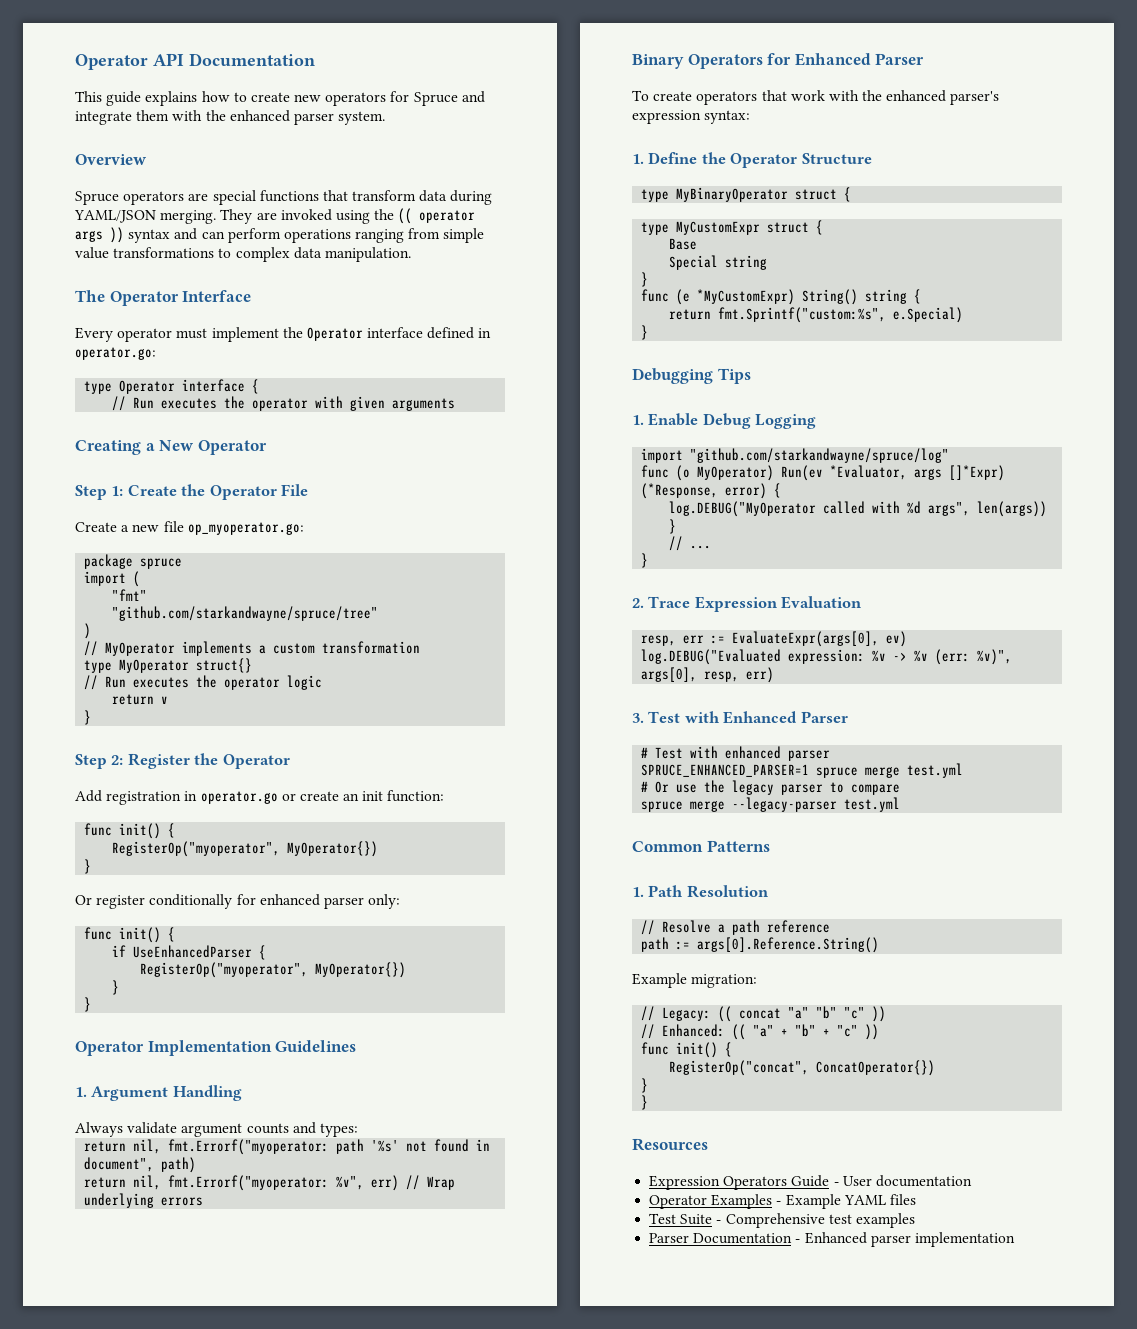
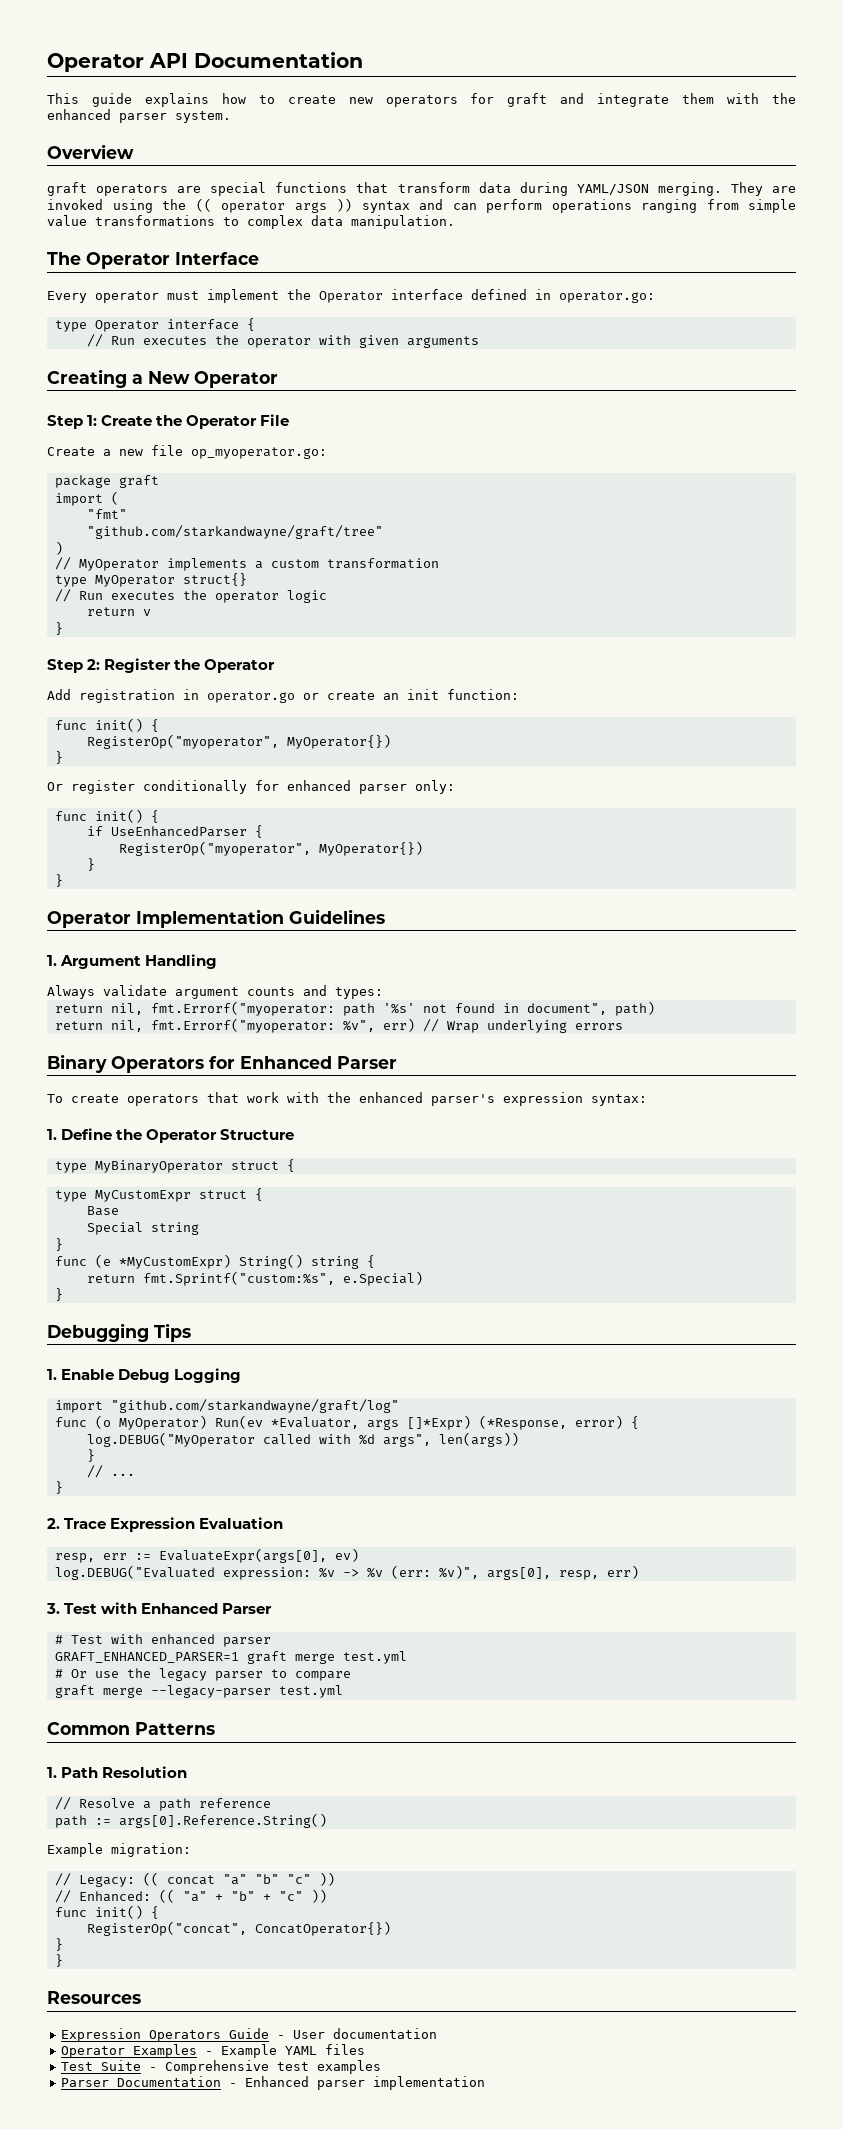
- This guide explains how to create new operators for Spruce and integrate them with the enhanced parser system.
+ This guide explains how to create new operators for graft and integrate them with the enhanced parser system.
- Spruce operators are special functions that transform data during YAML/JSON merging.
+ graft operators are special functions that transform data during YAML/JSON merging.
- package spruce
+ package graft
- "github.com/starkandwayne/spruce/tree"
+ "github.com/starkandwayne/graft/tree"
- import "github.com/starkandwayne/spruce/log"
+ import "github.com/starkandwayne/graft/log"
- SPRUCE_ENHANCED_PARSER=1 spruce merge test.yml
+ GRAFT_ENHANCED_PARSER=1 graft merge test.yml
- spruce merge --legacy-parser test.yml
+ graft merge --legacy-parser test.yml

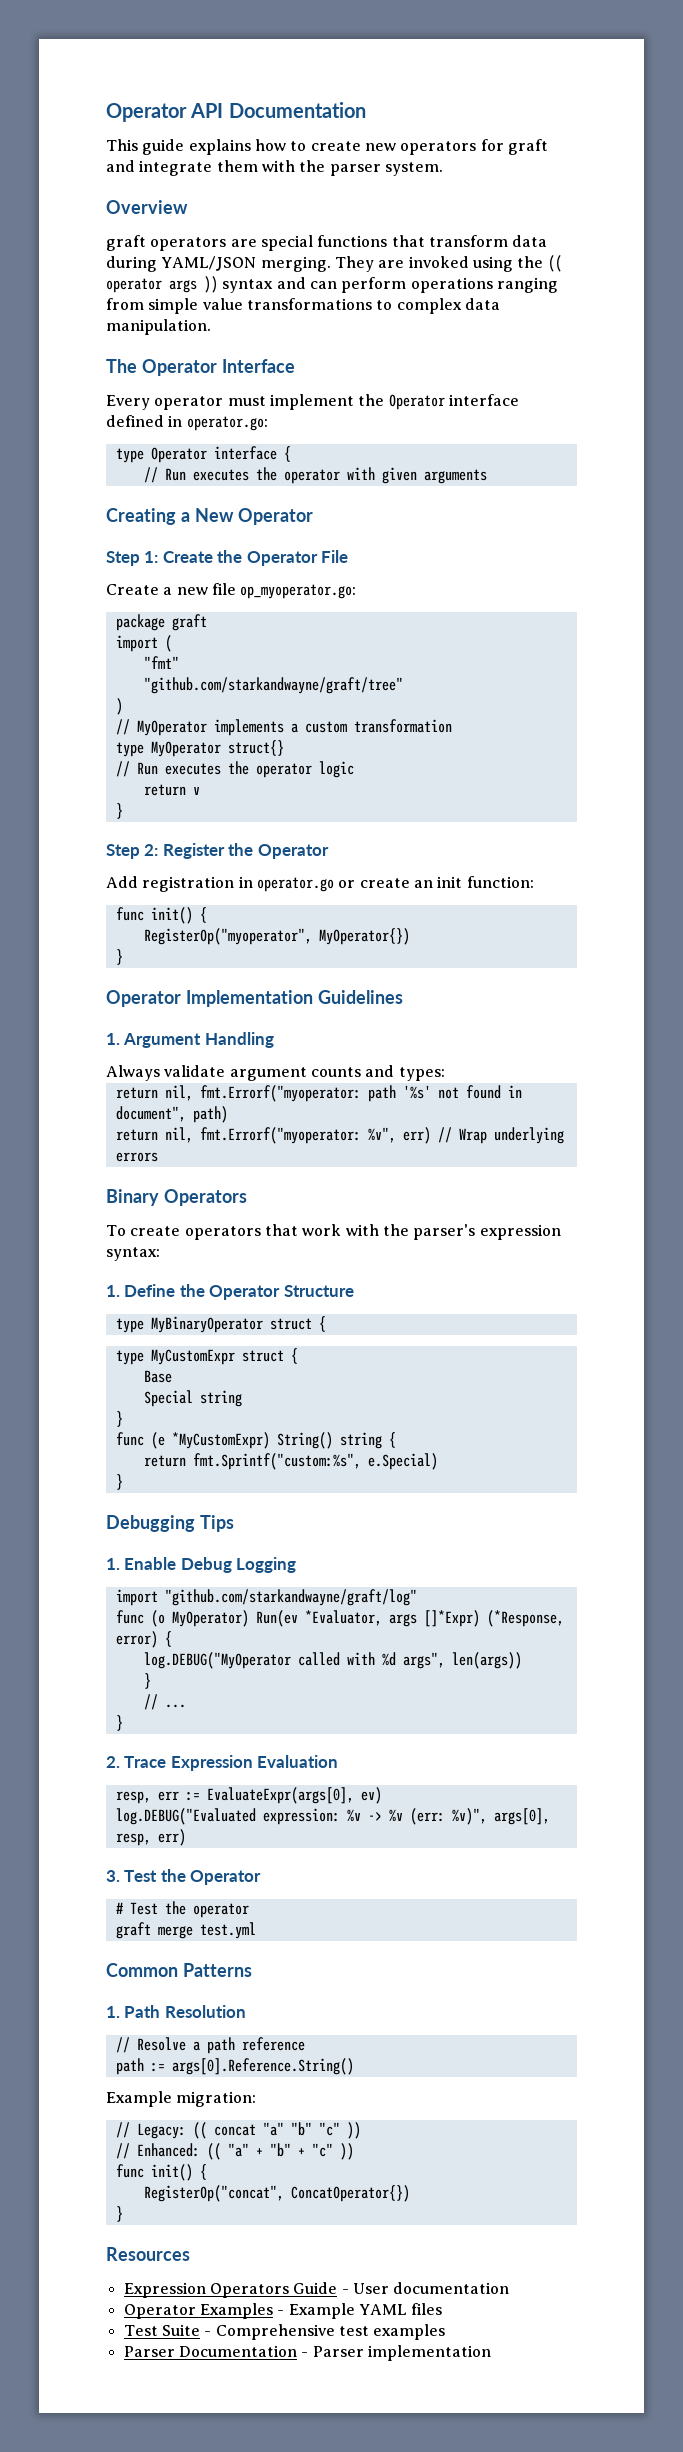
- This guide explains how to create new operators for graft and integrate them with the enhanced parser system.
+ This guide explains how to create new operators for graft and integrate them with the parser system.
- Or register conditionally for enhanced parser only:
- func init() {
- if UseEnhancedParser {
- RegisterOp("myoperator", MyOperator{})
- }
- }
- Binary Operators for Enhanced Parser
+ Binary Operators
- To create operators that work with the enhanced parser's expression syntax:
+ To create operators that work with the parser's expression syntax:
- 3. Test with Enhanced Parser
+ 3. Test the Operator
- # Test with enhanced parser
- GRAFT_ENHANCED_PARSER=1 graft merge test.yml
- # Or use the legacy parser to compare
- graft merge --legacy-parser test.yml
+ # Test the operator
+ graft merge test.yml
  RegisterOp("concat", ConcatOperator{})
- }
- Parser Documentation - Enhanced parser implementation
+ Parser Documentation - Parser implementation

